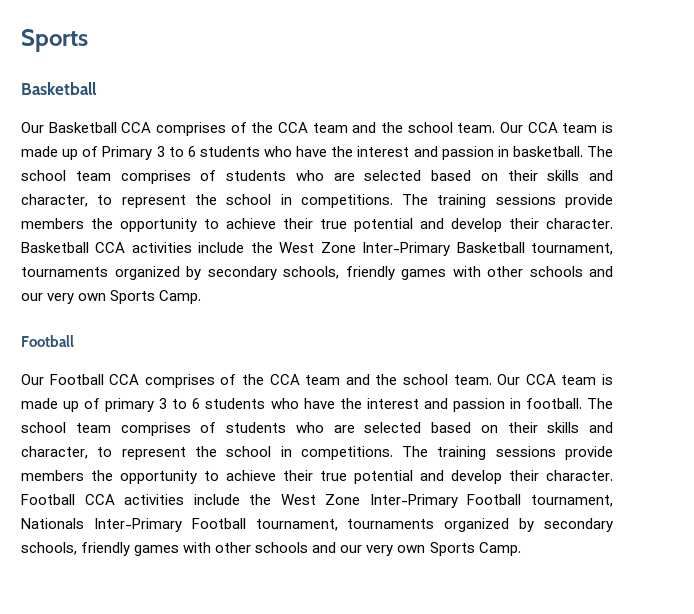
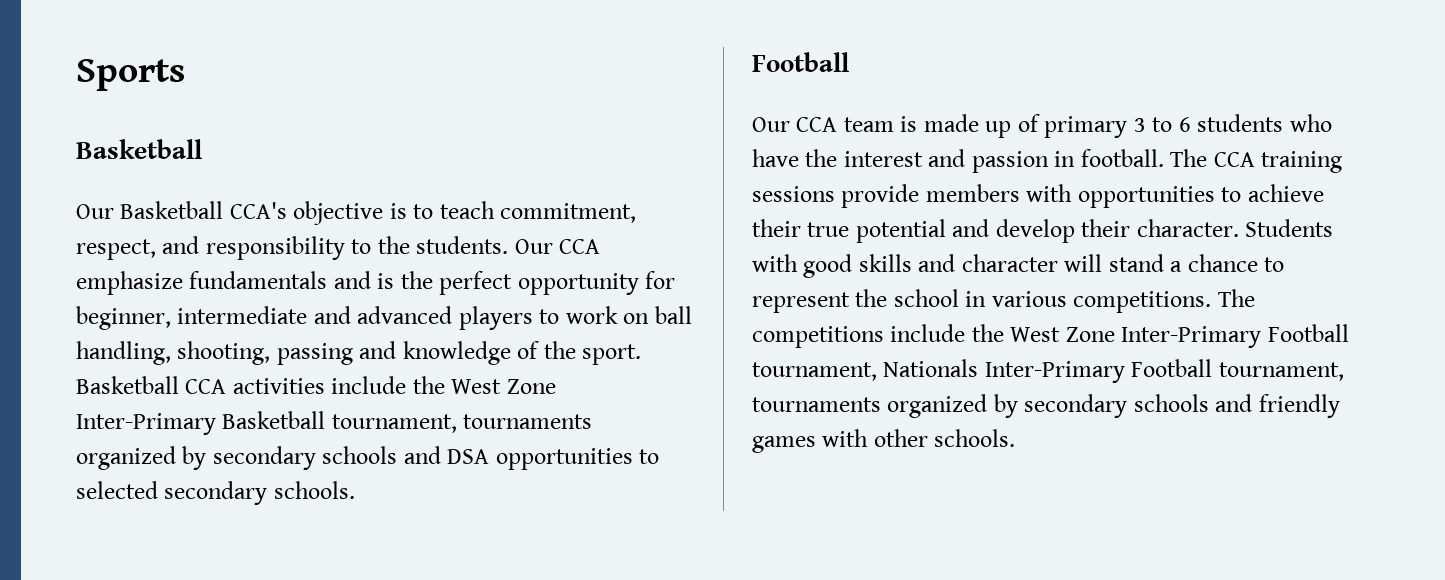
- Our Basketball CCA comprises of the CCA team and the school team. Our CCA team is made up of Primary 3 to 6 students who have the interest and passion in basketball. The school team comprises of students who are selected based on their skills and character, to represent the school in competitions. The training sessions provide members the opportunity to achieve their true potential and develop their character.
+ Our Basketball CCA's objective is to teach commitment, respect, and responsibility to the students. Our CCA emphasize fundamentals and is the perfect opportunity for beginner, intermediate and advanced players to work on ball handling, shooting, passing and knowledge of the sport.
- Basketball CCA activities include the West Zone Inter-Primary Basketball tournament, tournaments organized by secondary schools, friendly games with other schools and our very own Sports Camp.
+ Basketball CCA activities include the West Zone Inter-Primary Basketball tournament, tournaments organized by secondary schools and DSA opportunities to selected secondary schools.
  Football
- Our Football CCA comprises of the CCA team and the school team. Our CCA team is made up of primary 3 to 6 students who have the interest and passion in football.
+ Our CCA team is made up of primary 3 to 6 students who have the interest and passion in football.
- The school team comprises of students who are selected based on their skills and character, to represent the school in competitions. The training sessions provide members the opportunity to achieve their true potential and develop their character. Football CCA activities include the West Zone Inter-Primary Football tournament, Nationals Inter-Primary Football tournament, tournaments organized by secondary schools, friendly games with other schools and our very own Sports Camp.
+ The CCA training sessions provide members with opportunities to achieve their true potential and develop their character. Students with good skills and character will stand a chance to represent the school in various competitions. The competitions include the West Zone Inter-Primary Football tournament, Nationals Inter-Primary Football tournament, tournaments organized by secondary schools and friendly games with other schools.

